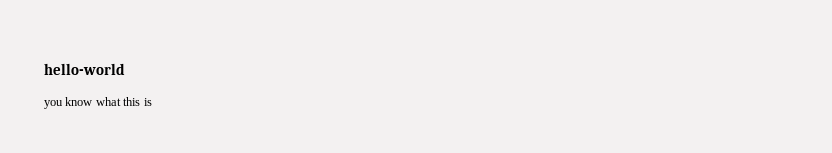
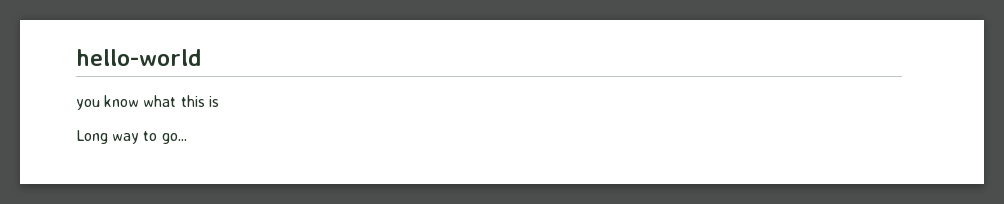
+ Long way to go...

